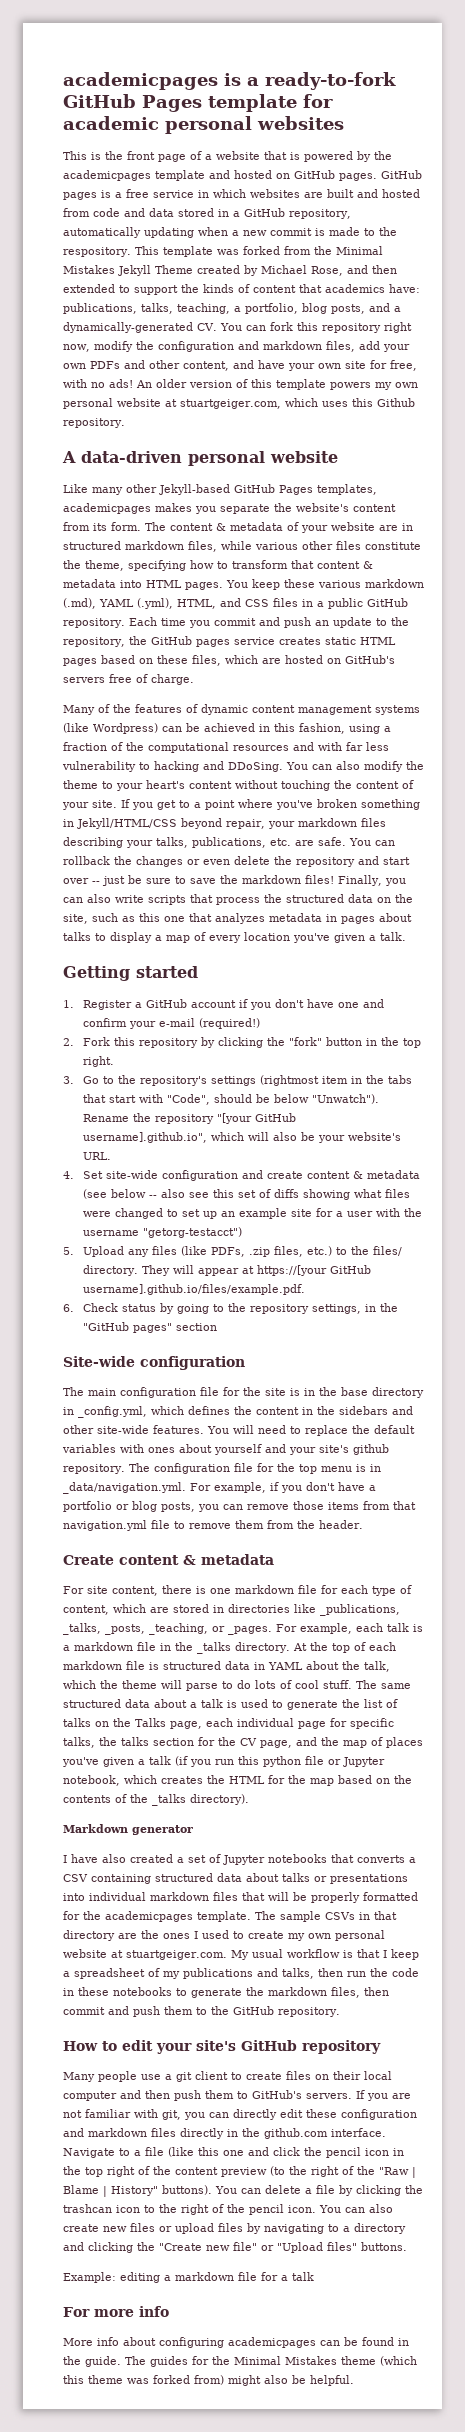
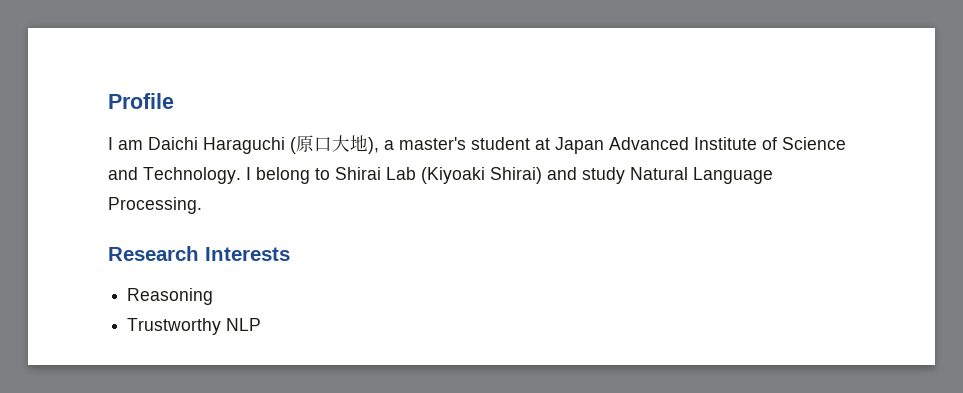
- academicpages is a ready-to-fork GitHub Pages template for academic personal websites
- This is the front page of a website that is powered by the academicpages template and hosted on GitHub pages. GitHub pages is a free service in which websites are built and hosted from code and data stored in a GitHub repository, automatically updating when a new commit is made to the respository. This template was forked from the Minimal Mistakes Jekyll Theme created by Michael Rose, and then extended to support the kinds of content that academics have: publications, talks, teaching, a portfolio, blog posts, and a dynamically-generated CV. You can fork this repository right now, modify the configuration and markdown files, add your own PDFs and other content, and have your own site for free, with no ads! An older version of this template powers my own personal website at stuartgeiger.com, which uses this Github repository.
- A data-driven personal website
- Like many other Jekyll-based GitHub Pages templates, academicpages makes you separate the website's content from its form. The content & metadata of your website are in structured markdown files, while various other files constitute the theme, specifying how to transform that content & metadata into HTML pages. You keep these various markdown (.md), YAML (.yml), HTML, and CSS files in a public GitHub repository. Each time you commit and push an update to the repository, the GitHub pages service creates static HTML pages based on these files, which are hosted on GitHub's servers free of charge.
- Many of the features of dynamic content management systems (like Wordpress) can be achieved in this fashion, using a fraction of the computational resources and with far less vulnerability to hacking and DDoSing. You can also modify the theme to your heart's content without touching the content of your site. If you get to a point where you've broken something in Jekyll/HTML/CSS beyond repair, your markdown files describing your talks, publications, etc. are safe. You can rollback the changes or even delete the repository and start over -- just be sure to save the markdown files! Finally, you can also write scripts that process the structured data on the site, such as this one that analyzes metadata in pages about talks to display a map of every location you've given a talk.
- Getting started
- 1. Register a GitHub account if you don't have one and confirm your e-mail (required!)
- 2. Fork this repository by clicking the "fork" button in the top right.
- 3. Go to the repository's settings (rightmost item in the tabs that start with "Code", should be below "Unwatch"). Rename the repository "[your GitHub username].github.io", which will also be your website's URL.
- 4. Set site-wide configuration and create content & metadata (see below -- also see this set of diffs showing what files were changed to set up an example site for a user with the username "getorg-testacct")
- 5. Upload any files (like PDFs, .zip files, etc.) to the files/ directory. They will appear at https://[your GitHub username].github.io/files/example.pdf.
- 6. Check status by going to the repository settings, in the "GitHub pages" section
- Site-wide configuration
- The main configuration file for the site is in the base directory in _config.yml, which defines the content in the sidebars and other site-wide features. You will need to replace the default variables with ones about yourself and your site's github repository. The configuration file for the top menu is in _data/navigation.yml. For example, if you don't have a portfolio or blog posts, you can remove those items from that navigation.yml file to remove them from the header.
- Create content & metadata
- For site content, there is one markdown file for each type of content, which are stored in directories like _publications, _talks, _posts, _teaching, or _pages. For example, each talk is a markdown file in the _talks directory. At the top of each markdown file is structured data in YAML about the talk, which the theme will parse to do lots of cool stuff. The same structured data about a talk is used to generate the list of talks on the Talks page, each individual page for specific talks, the talks section for the CV page, and the map of places you've given a talk (if you run this python file or Jupyter notebook, which creates the HTML for the map based on the contents of the _talks directory).
- Markdown generator
- I have also created a set of Jupyter notebooks that converts a CSV containing structured data about talks or presentations into individual markdown files that will be properly formatted for the academicpages template. The sample CSVs in that directory are the ones I used to create my own personal website at stuartgeiger.com. My usual workflow is that I keep a spreadsheet of my publications and talks, then run the code in these notebooks to generate the markdown files, then commit and push them to the GitHub repository.
- How to edit your site's GitHub repository
- Many people use a git client to create files on their local computer and then push them to GitHub's servers. If you are not familiar with git, you can directly edit these configuration and markdown files directly in the github.com interface. Navigate to a file (like this one and click the pencil icon in the top right of the content preview (to the right of the "Raw | Blame | History" buttons). You can delete a file by clicking the trashcan icon to the right of the pencil icon. You can also create new files or upload files by navigating to a directory and clicking the "Create new file" or "Upload files" buttons.
- Example: editing a markdown file for a talk
- For more info
- More info about configuring academicpages can be found in the guide. The guides for the Minimal Mistakes theme (which this theme was forked from) might also be helpful.
+ Profile
+ I am Daichi Haraguchi (原口大地), a master's student at Japan Advanced Institute of Science and Technology. I belong to Shirai Lab (Kiyoaki Shirai) and study Natural Language Processing.
+ Research Interests
+ Reasoning
+ Trustworthy NLP

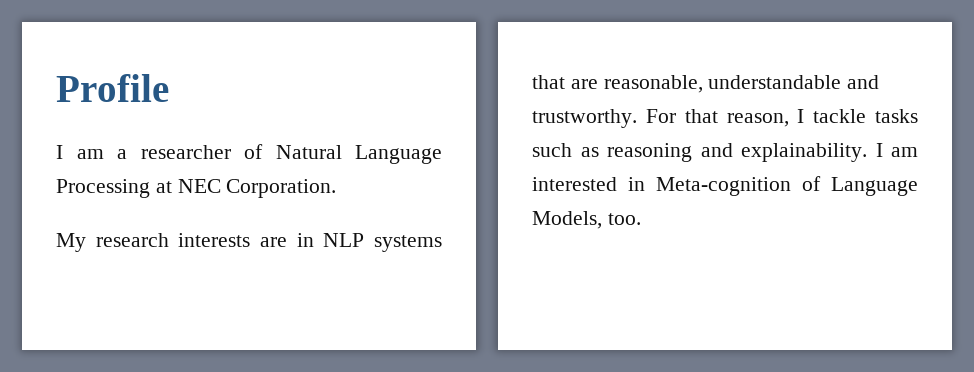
- I am Daichi Haraguchi (原口大地), a master's student at Japan Advanced Institute of Science and Technology. I belong to Shirai Lab (Kiyoaki Shirai) and study Natural Language Processing.
- Research Interests
- Reasoning
- Trustworthy NLP
+ I am a researcher of Natural Language Processing at NEC Corporation.
+ My research interests are in NLP systems that are reasonable, understandable and trustworthy. For that reason, I tackle tasks such as reasoning and explainability. I am interested in Meta-cognition of Language Models, too.

